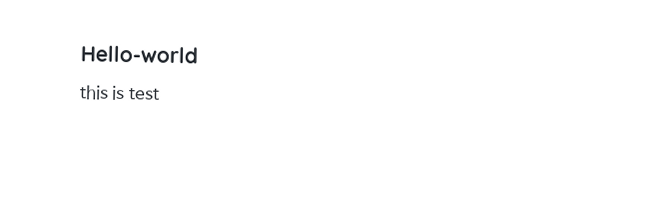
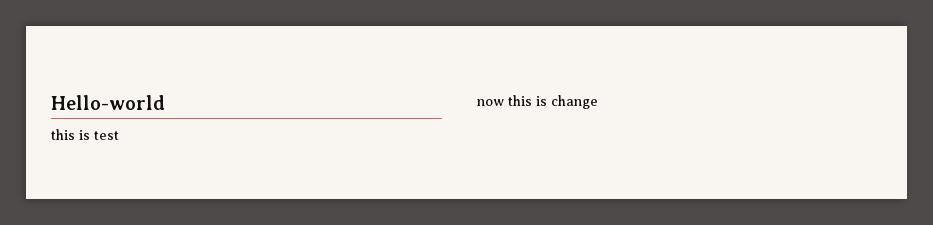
+ now this is change

